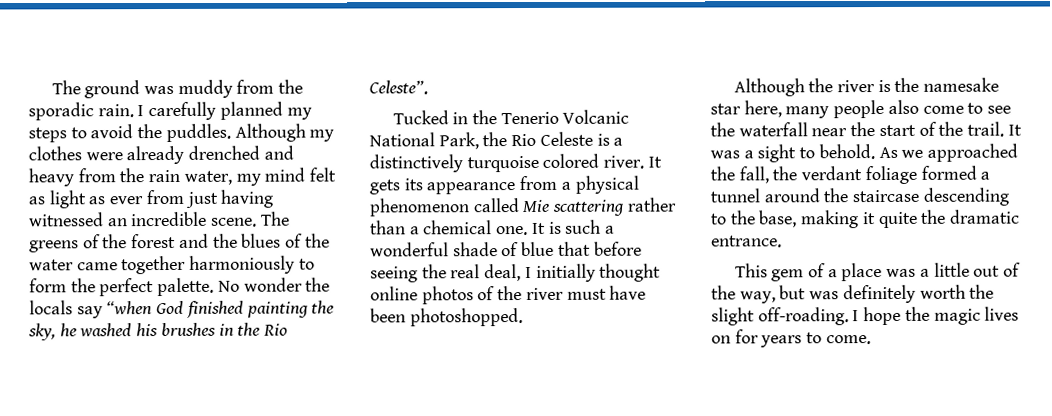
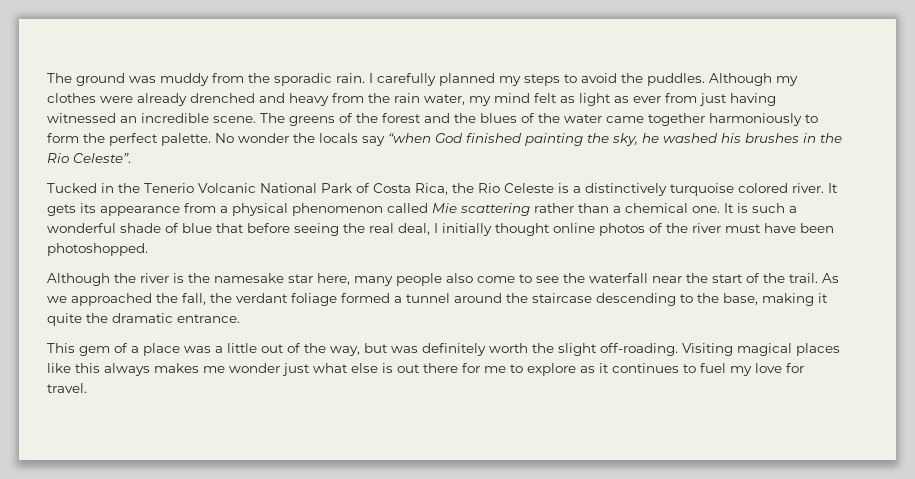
- Tucked in the Tenerio Volcanic National Park, the Rio Celeste is a distinctively turquoise colored river.
+ Tucked in the Tenerio Volcanic National Park of Costa Rica, the Rio Celeste is a distinctively turquoise colored river.
- It was a sight to behold.
- I hope the magic lives on for years to come.
+ Visiting magical places like this always makes me wonder just what else is out there for me to explore as it continues to fuel my love for travel.

